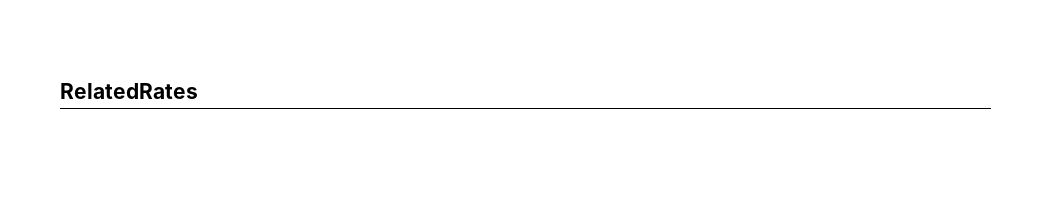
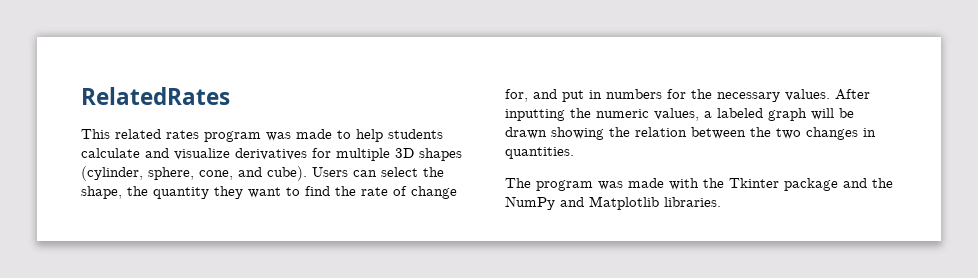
+ This related rates program was made to help students calculate and visualize derivatives for multiple 3D shapes (cylinder, sphere, cone, and cube). Users can select the shape, the quantity they want to find the rate of change for, and put in numbers for the necessary values. After inputting the numeric values, a labeled graph will be drawn showing the relation between the two changes in quantities.
+ The program was made with the Tkinter package and the NumPy and Matplotlib libraries.

